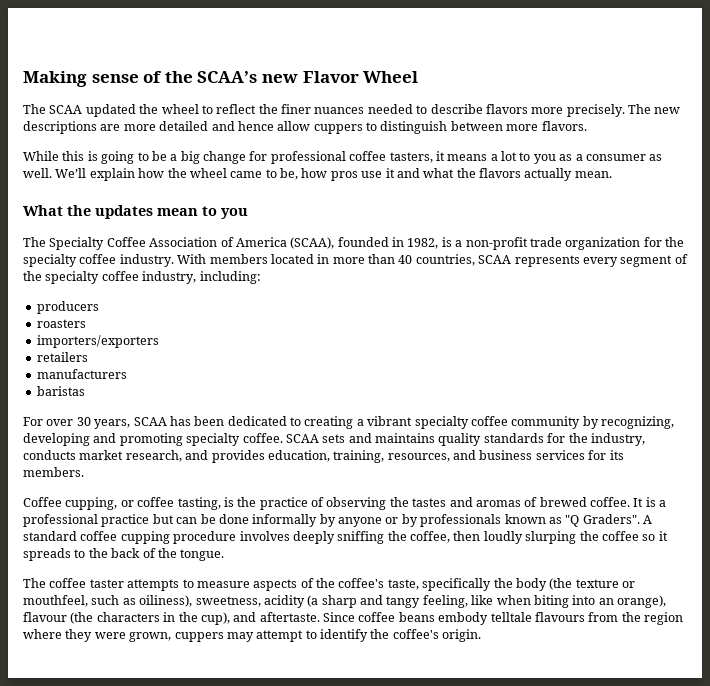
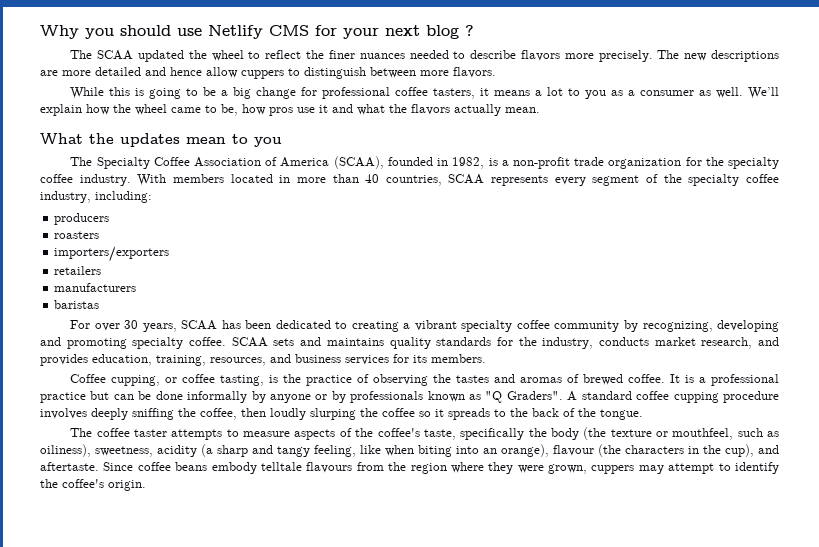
- Making sense of the SCAA’s new Flavor Wheel
+ Why you should use Netlify CMS for your next blog ?

